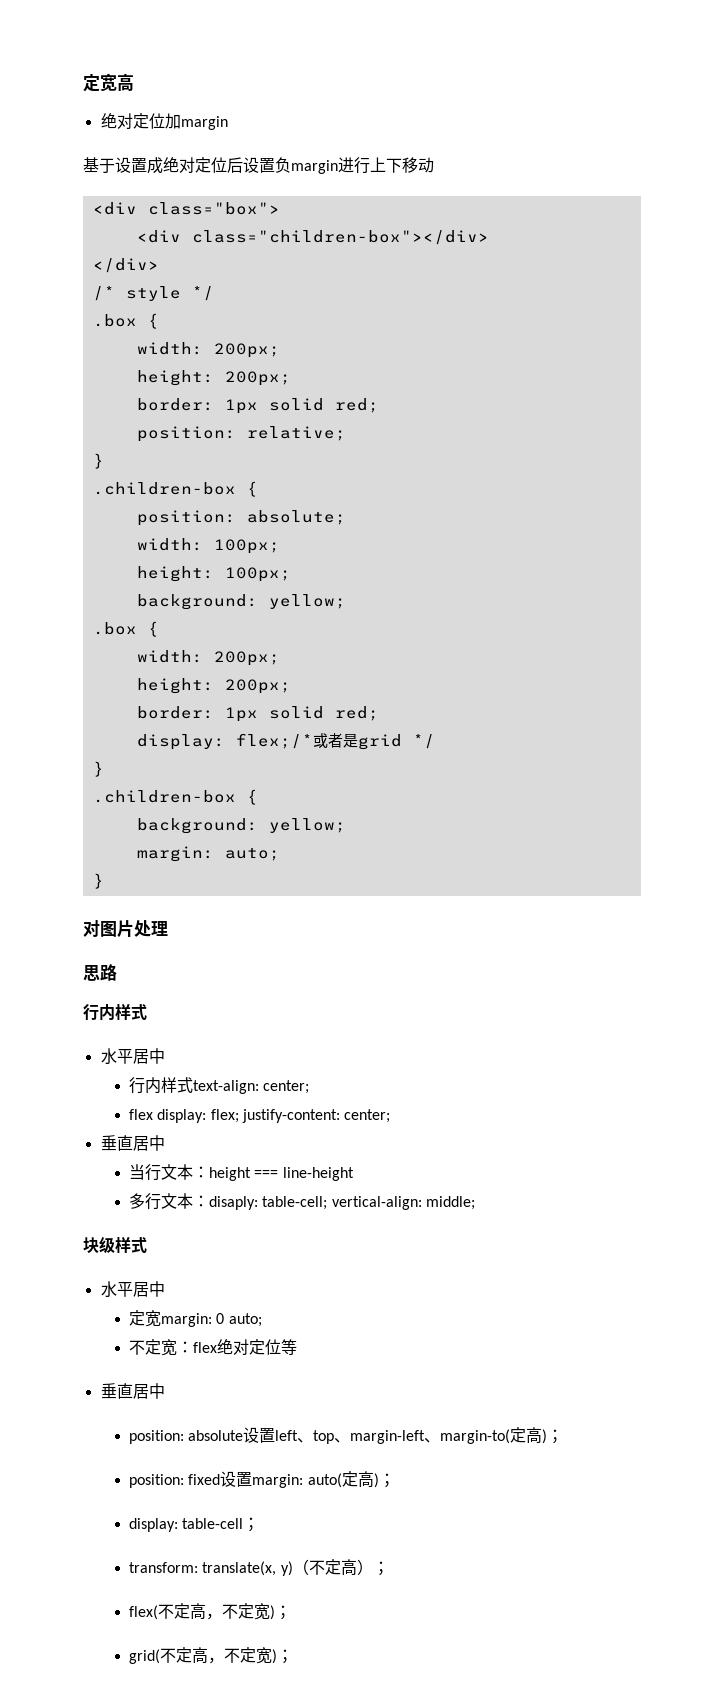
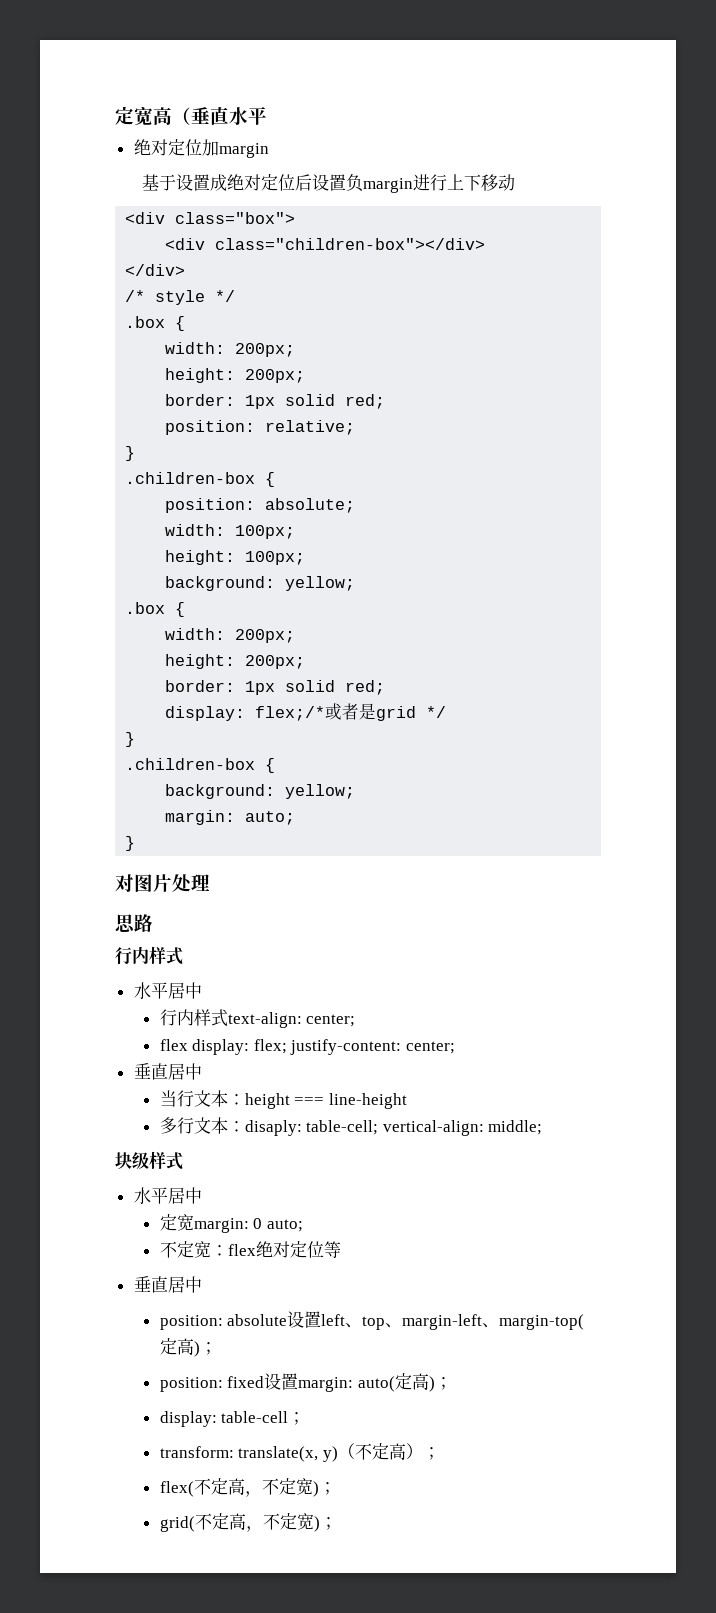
- 定宽高
+ 定宽高（垂直水平
- position: absolute设置left、top、margin-left、margin-to(定高)；
+ position: absolute设置left、top、margin-left、margin-top(定高)；

